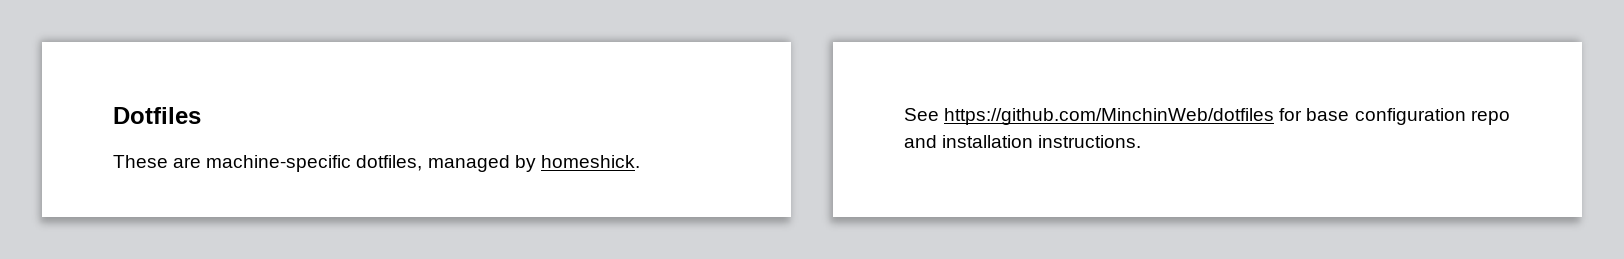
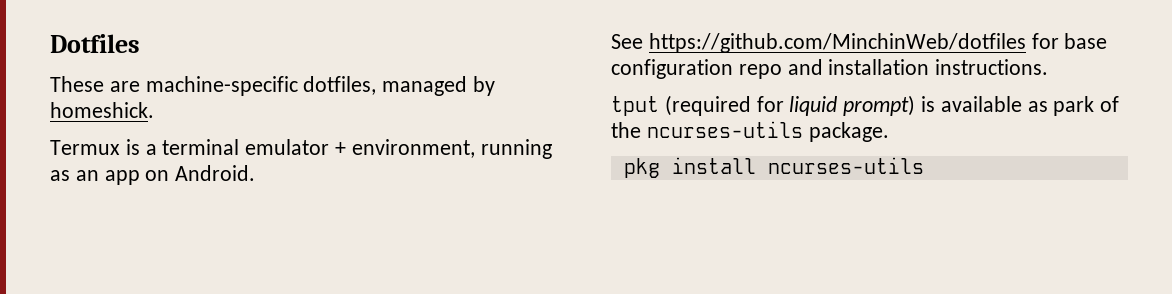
+ Termux is a terminal emulator + environment, running as an app on Android.
+ tput (required for liquid prompt) is available as park of the ncurses-utils package.
+ pkg install ncurses-utils

